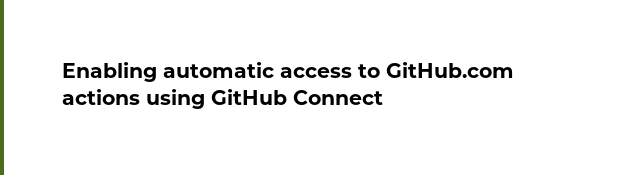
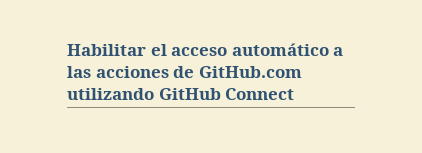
- Enabling automatic access to GitHub.com actions using GitHub Connect
+ Habilitar el acceso automático a las acciones de GitHub.com utilizando GitHub Connect

